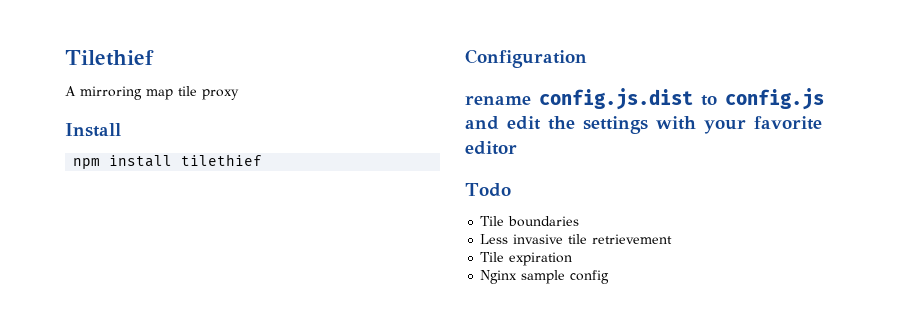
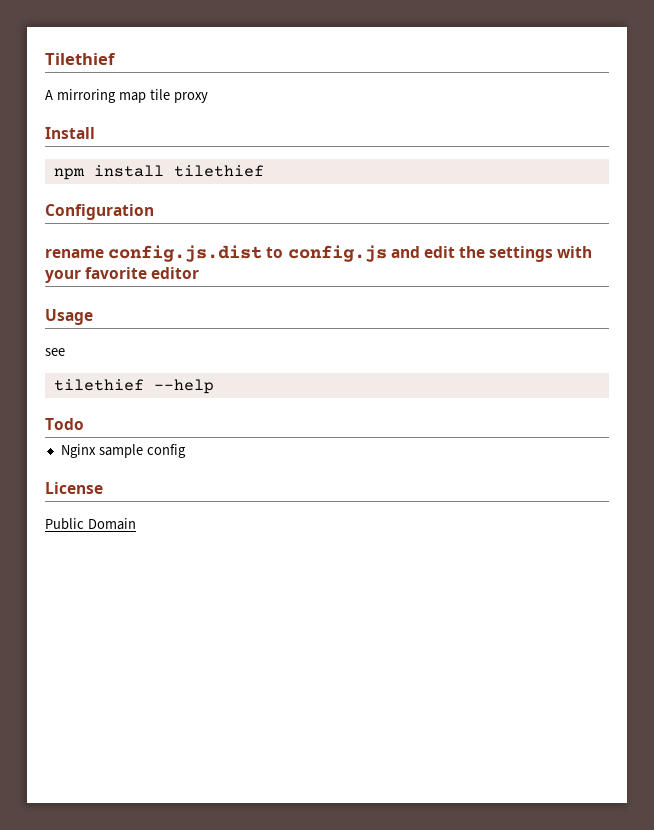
+ Usage
+ see
+ tilethief --help
  Todo
- Tile boundaries
- Less invasive tile retrievement
- Tile expiration
+ License
+ Public Domain

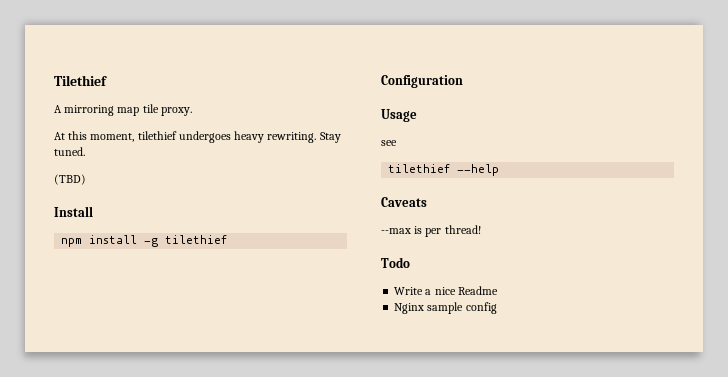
- A mirroring map tile proxy
+ A mirroring map tile proxy.
+ At this moment, tilethief undergoes heavy rewriting. Stay tuned.
+ (TBD)
- npm install tilethief
+ npm install -g tilethief
- rename config.js.dist to config.js and edit the settings with your favorite editor
  Usage
  see
  tilethief --help
+ Caveats
+ --max is per thread!
  Todo
+ Write a nice Readme
- License
- Public Domain

